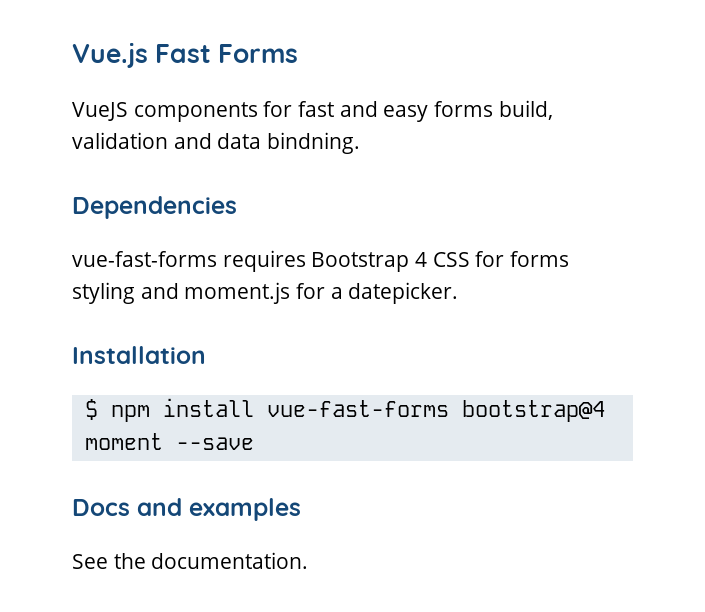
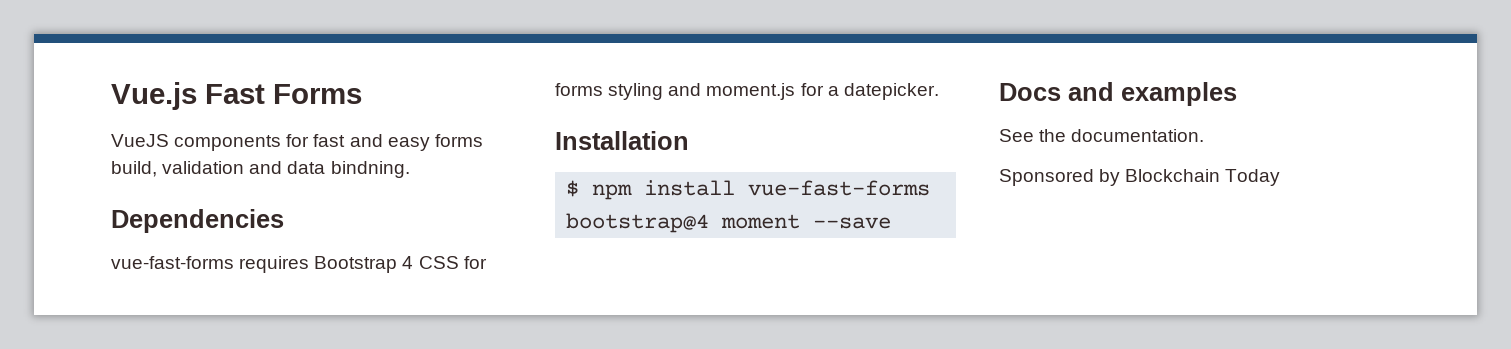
+ Sponsored by Blockchain Today

